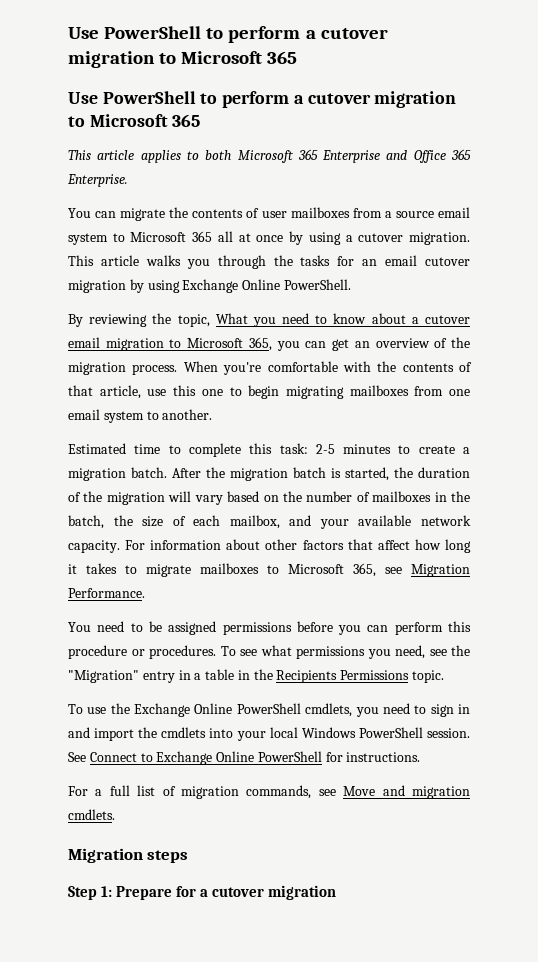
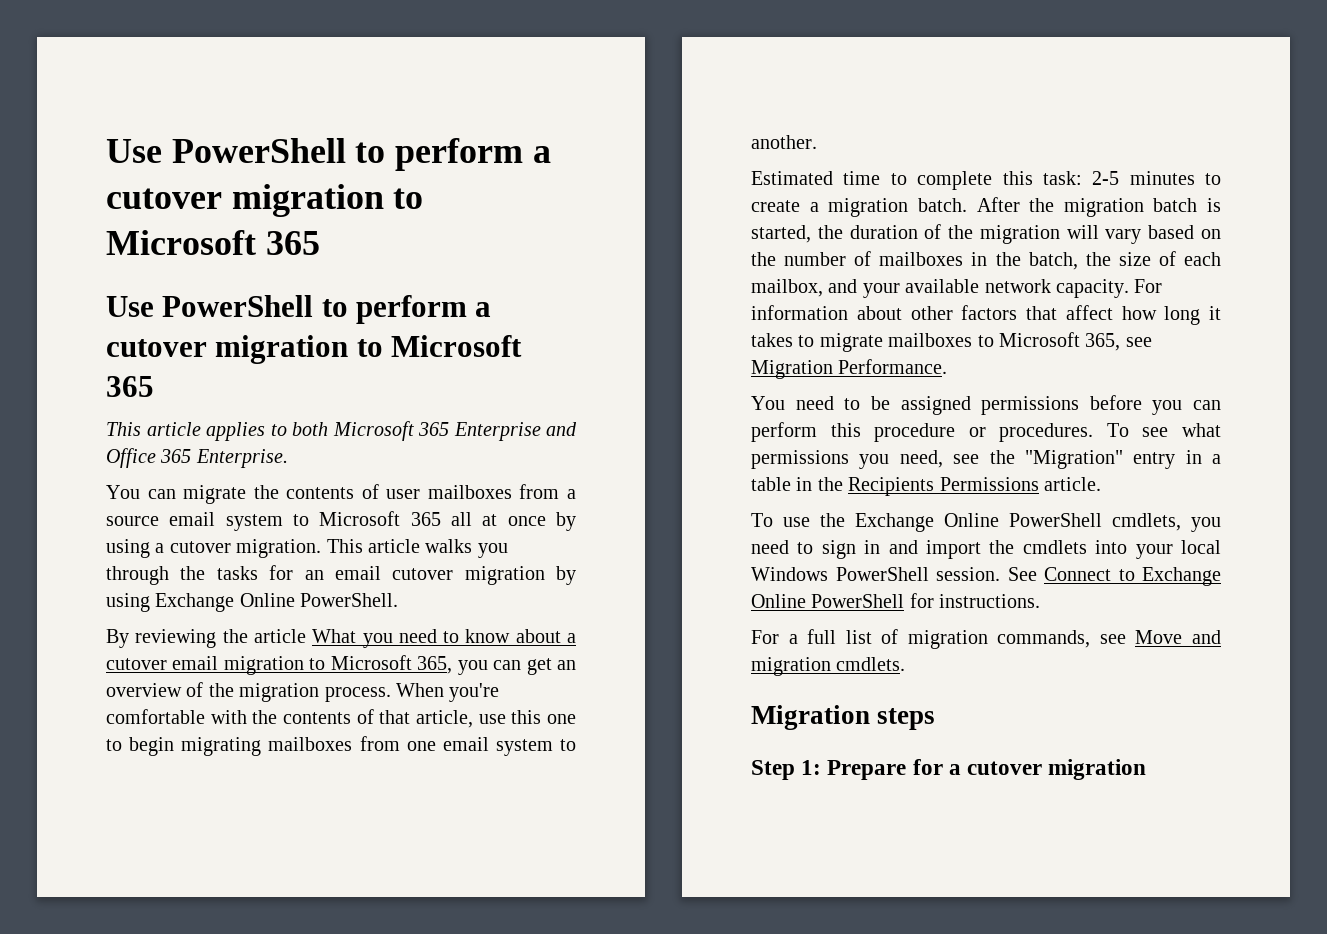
- By reviewing the topic, What you need to know about a cutover email migration to Microsoft 365, you can get an overview of the migration process.
+ By reviewing the article What you need to know about a cutover email migration to Microsoft 365, you can get an overview of the migration process.
- To see what permissions you need, see the "Migration" entry in a table in the Recipients Permissions topic.
+ To see what permissions you need, see the "Migration" entry in a table in the Recipients Permissions article.

